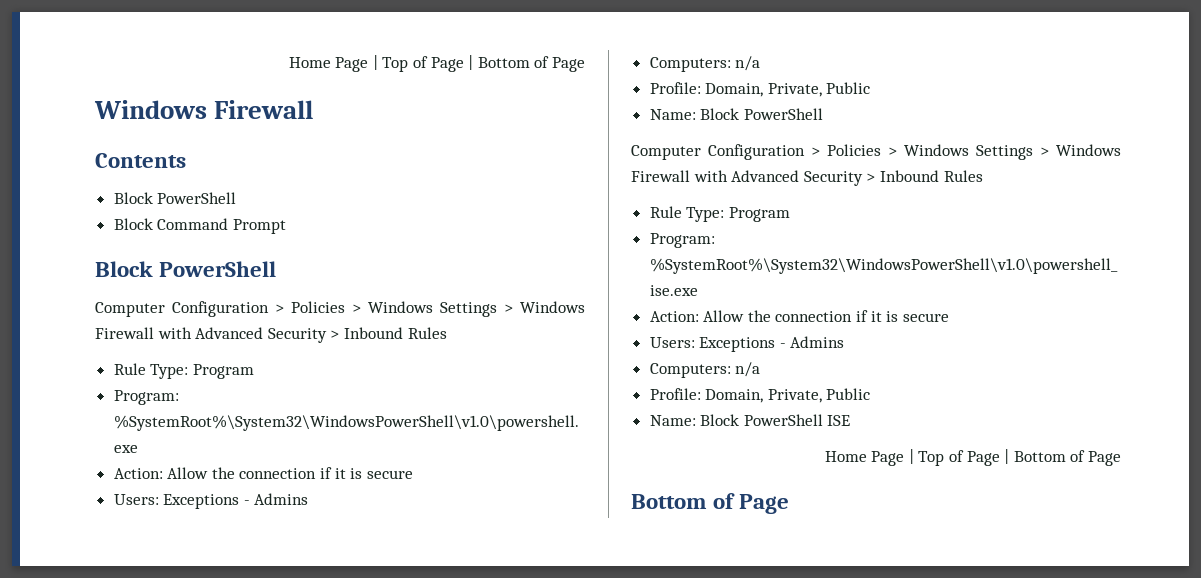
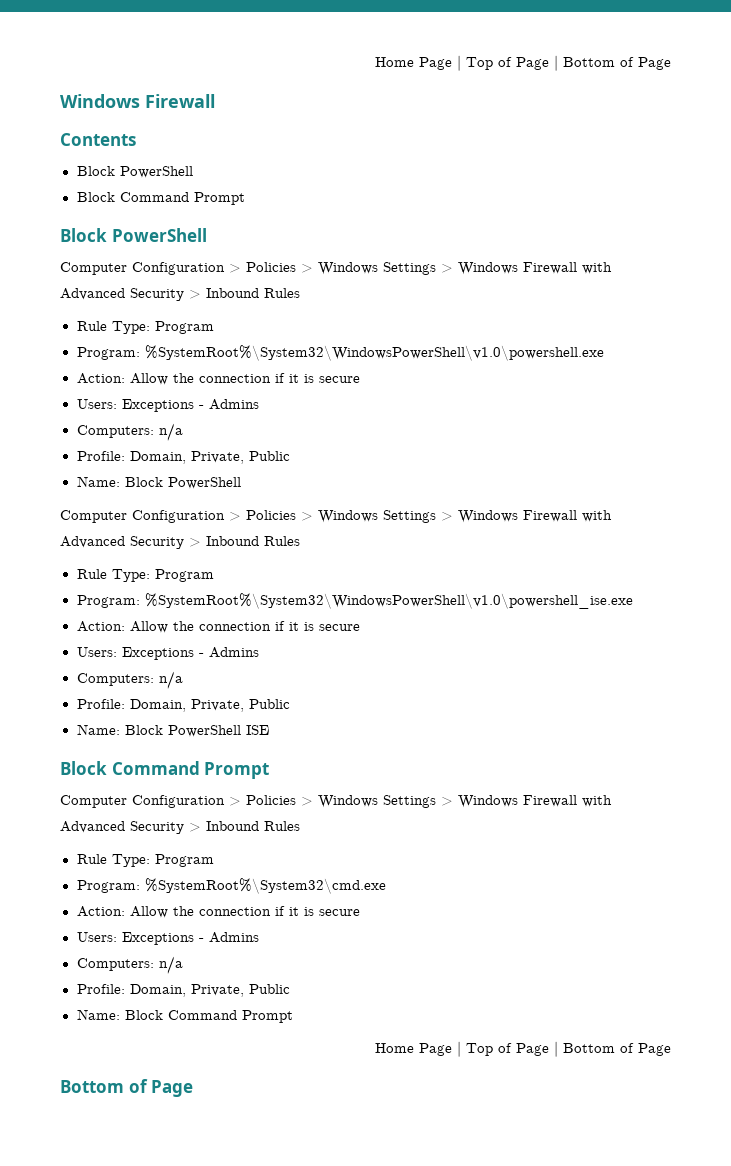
  Name: Block PowerShell ISE
+ Block Command Prompt
+ Computer Configuration > Policies > Windows Settings > Windows Firewall with Advanced Security > Inbound Rules
+ Rule Type: Program
+ Program: %SystemRoot%\System32\cmd.exe
+ Action: Allow the connection if it is secure
+ Users: Exceptions - Admins
+ Computers: n/a
+ Profile: Domain, Private, Public
+ Name: Block Command Prompt

